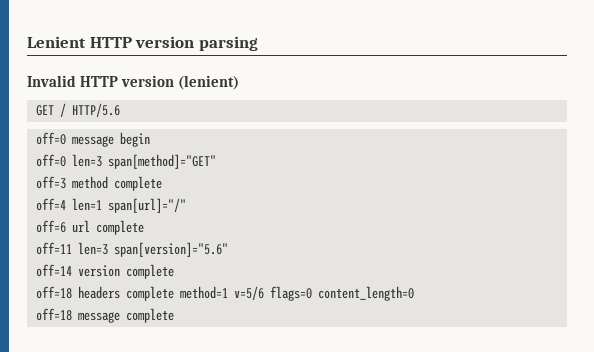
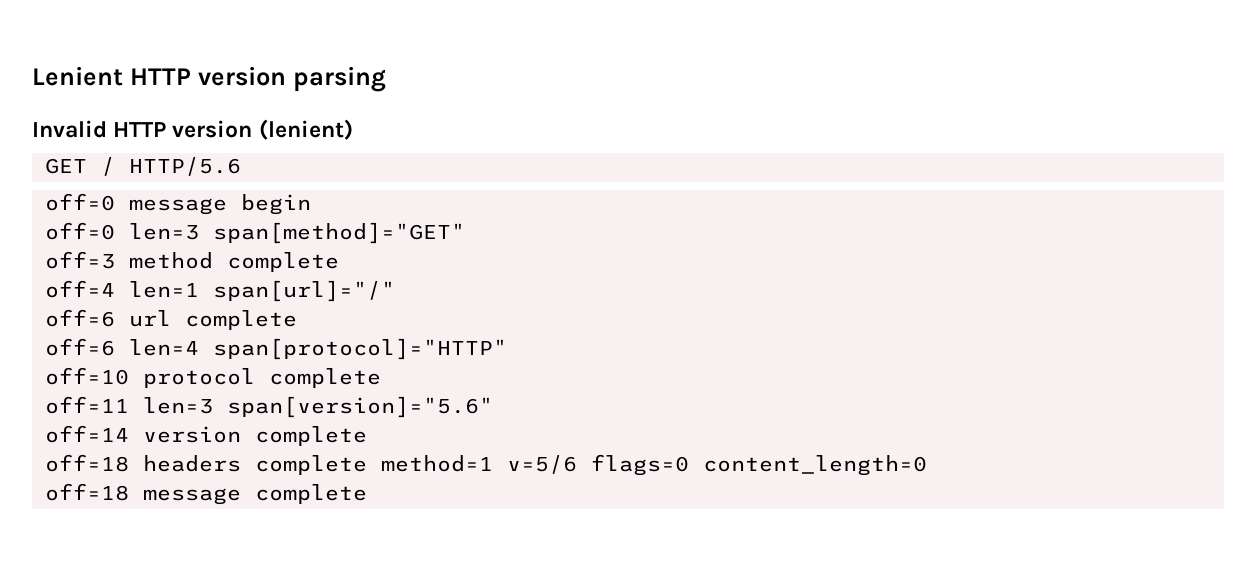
+ off=6 len=4 span[protocol]="HTTP"
+ off=10 protocol complete

